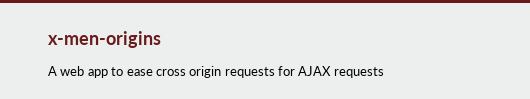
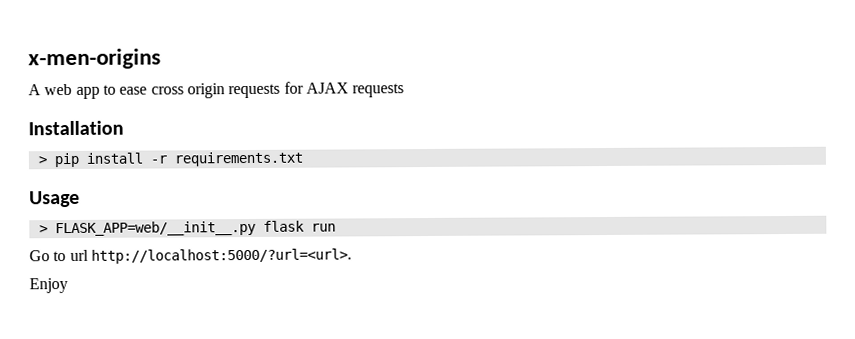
+ Installation
+ > pip install -r requirements.txt
+ Usage
+ > FLASK_APP=web/__init__.py flask run
+ Go to url http://localhost:5000/?url=<url>.
+ Enjoy

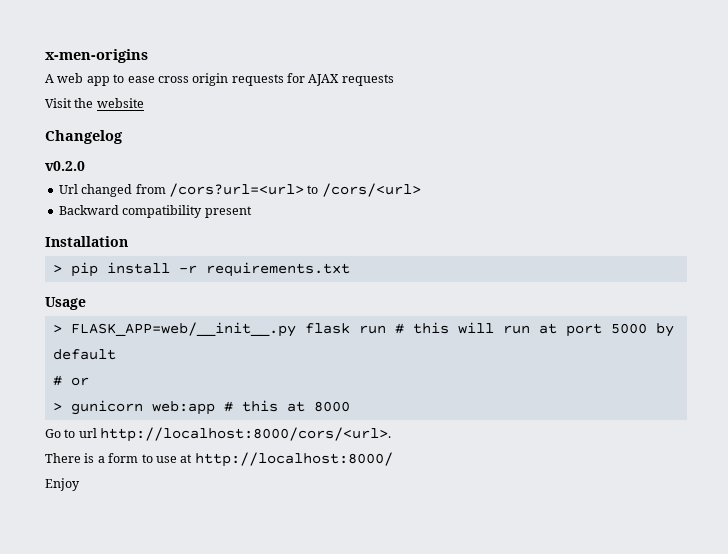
+ Visit the website
+ Changelog
+ v0.2.0
+ Url changed from /cors?url=<url> to /cors/<url>
+ Backward compatibility present
- > FLASK_APP=web/__init__.py flask run
- Go to url http://localhost:5000/?url=<url>.
+ > FLASK_APP=web/__init__.py flask run # this will run at port 5000 by default
+ # or
+ > gunicorn web:app # this at 8000
+ Go to url http://localhost:8000/cors/<url>.
+ There is a form to use at http://localhost:8000/

